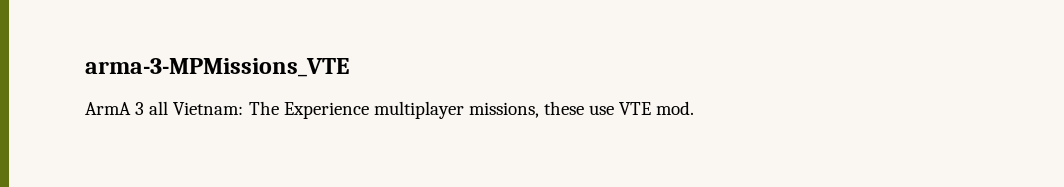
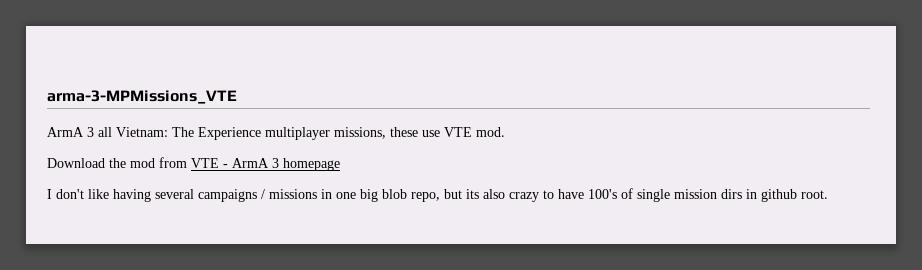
+ Download the mod from VTE - ArmA 3 homepage
+ I don't like having several campaigns / missions in one big blob repo, but its also crazy to have 100's of single mission dirs in github root.

